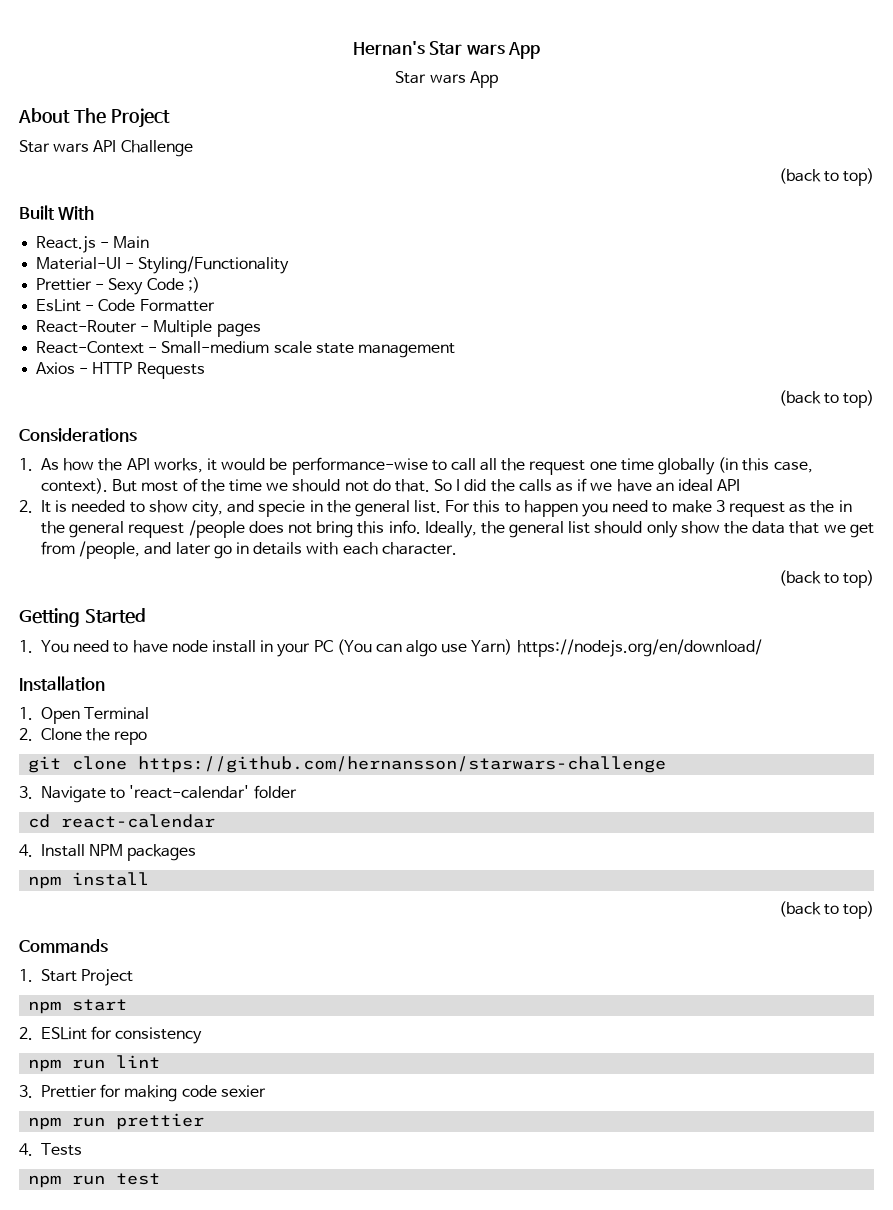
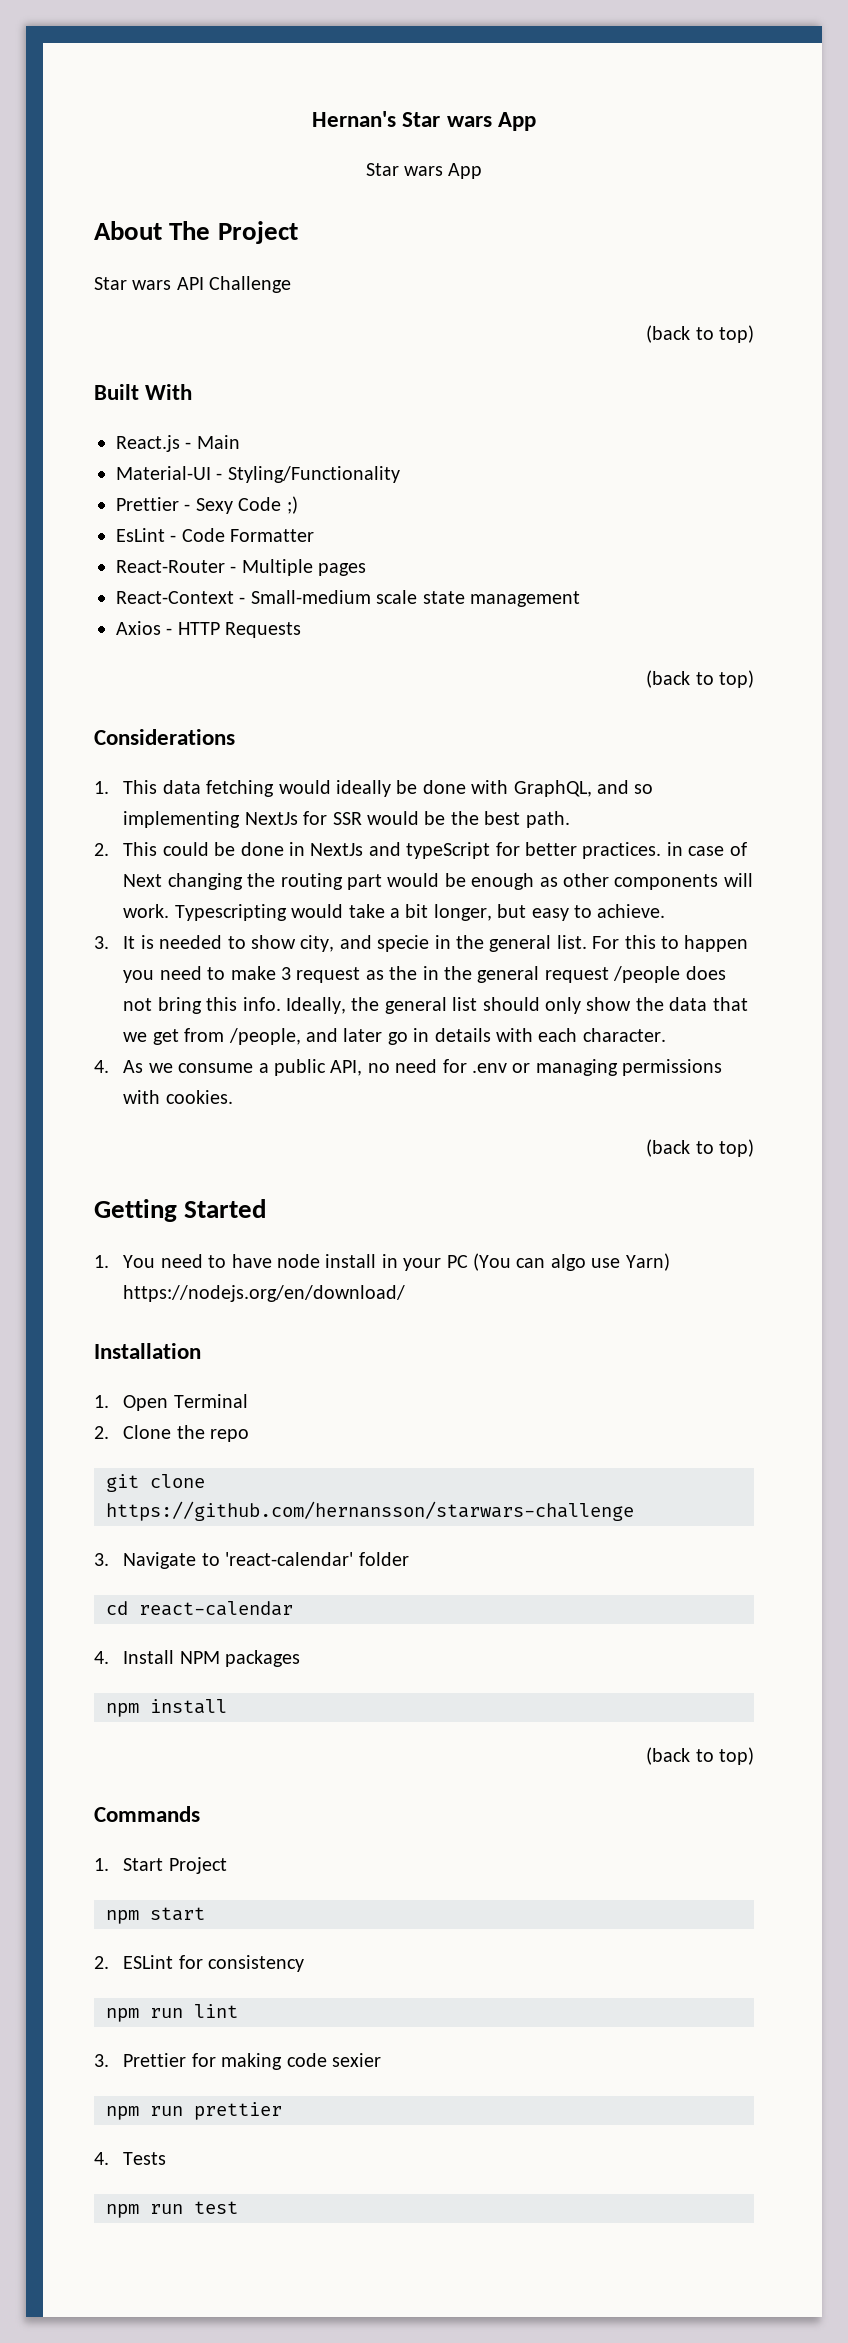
- 1. As how the API works, it would be performance-wise to call all the request one time globally (in this case, context). But most of the time we should not do that. So I did the calls as if we have an ideal API
- 2. It is needed to show city, and specie in the general list.
+ 1. This data fetching would ideally be done with GraphQL, and so implementing NextJs for SSR would be the best path.
+ 2. This could be done in NextJs and typeScript for better practices. in case of Next changing the routing part would be enough as other components will work. Typescripting would take a bit longer, but easy to achieve.
+ 3. It is needed to show city, and specie in the general list.
+ 4. As we consume a public API, no need for .env or managing permissions with cookies.

